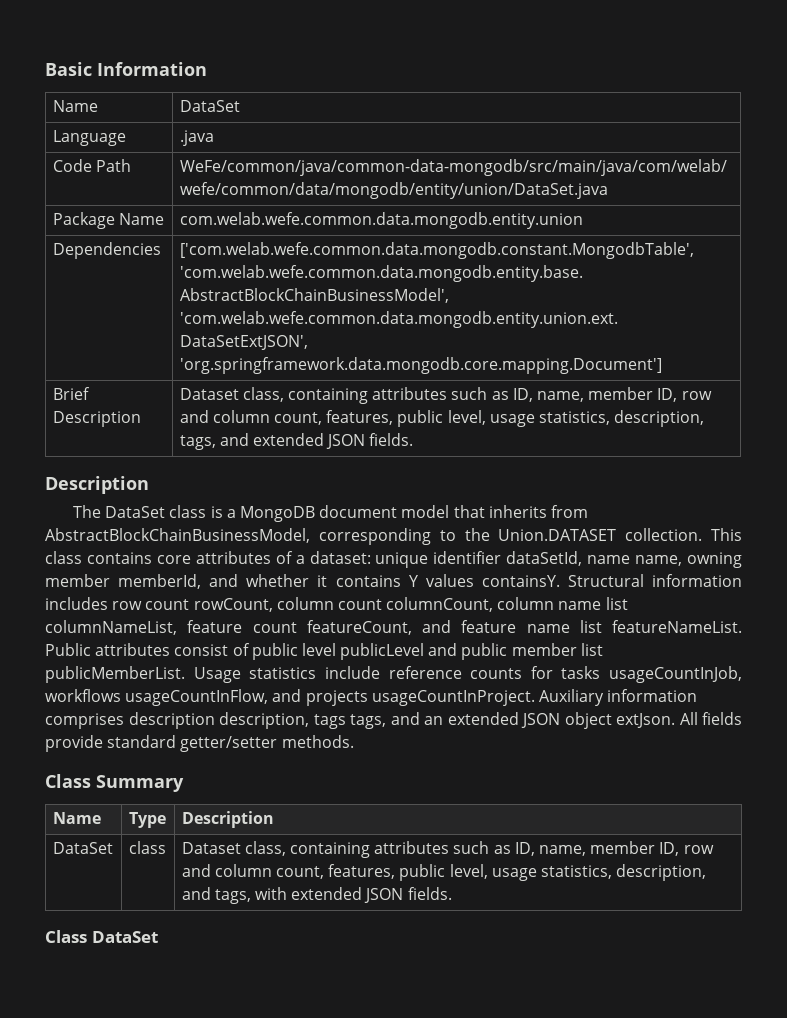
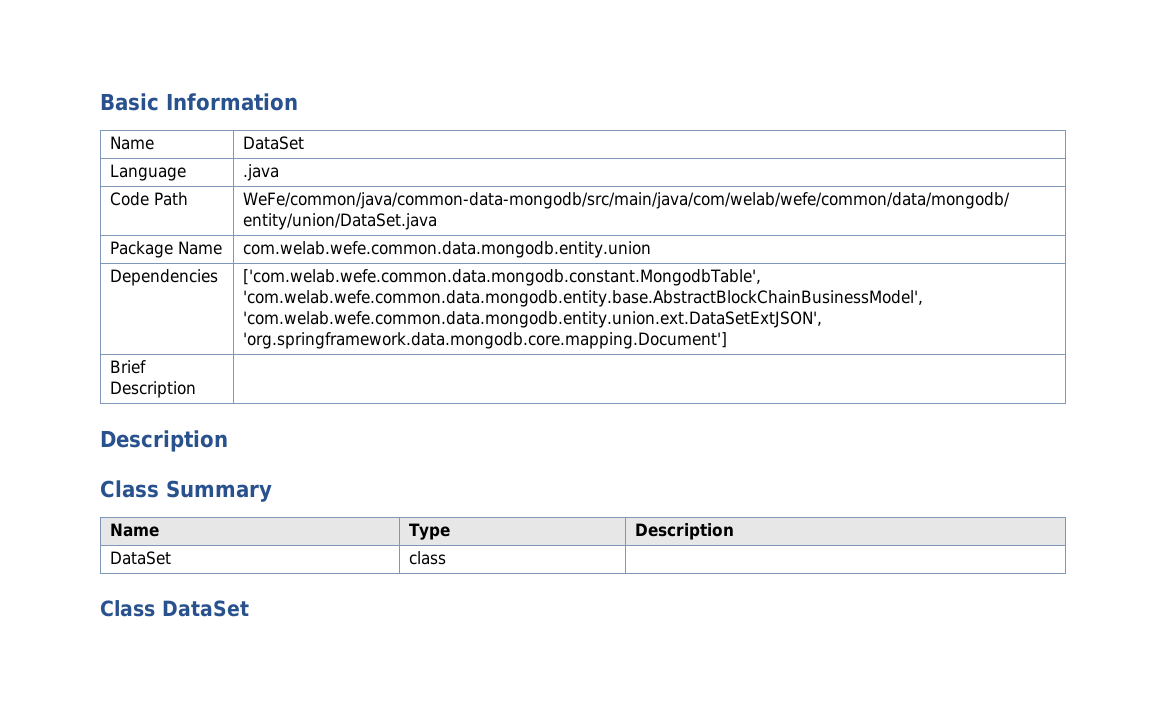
- Brief Description | Dataset class, containing attributes such as ID, name, member ID, row and column count, features, public level, usage statistics, description, tags, and extended JSON fields.
+ Brief Description |
  Description
- The DataSet class is a MongoDB document model that inherits from AbstractBlockChainBusinessModel, corresponding to the Union.DATASET collection. This class contains core attributes of a dataset: unique identifier dataSetId, name name, owning member memberId, and whether it contains Y values containsY. Structural information includes row count rowCount, column count columnCount, column name list columnNameList, feature count featureCount, and feature name list featureNameList. Public attributes consist of public level publicLevel and public member list publicMemberList. Usage statistics include reference counts for tasks usageCountInJob, workflows usageCountInFlow, and projects usageCountInProject. Auxiliary information comprises description description, tags tags, and an extended JSON object extJson. All fields provide standard getter/setter methods.
- DataSet | class | Dataset class, containing attributes such as ID, name, member ID, row and column count, features, public level, usage statistics, description, and tags, with extended JSON fields.
+ DataSet | class |

